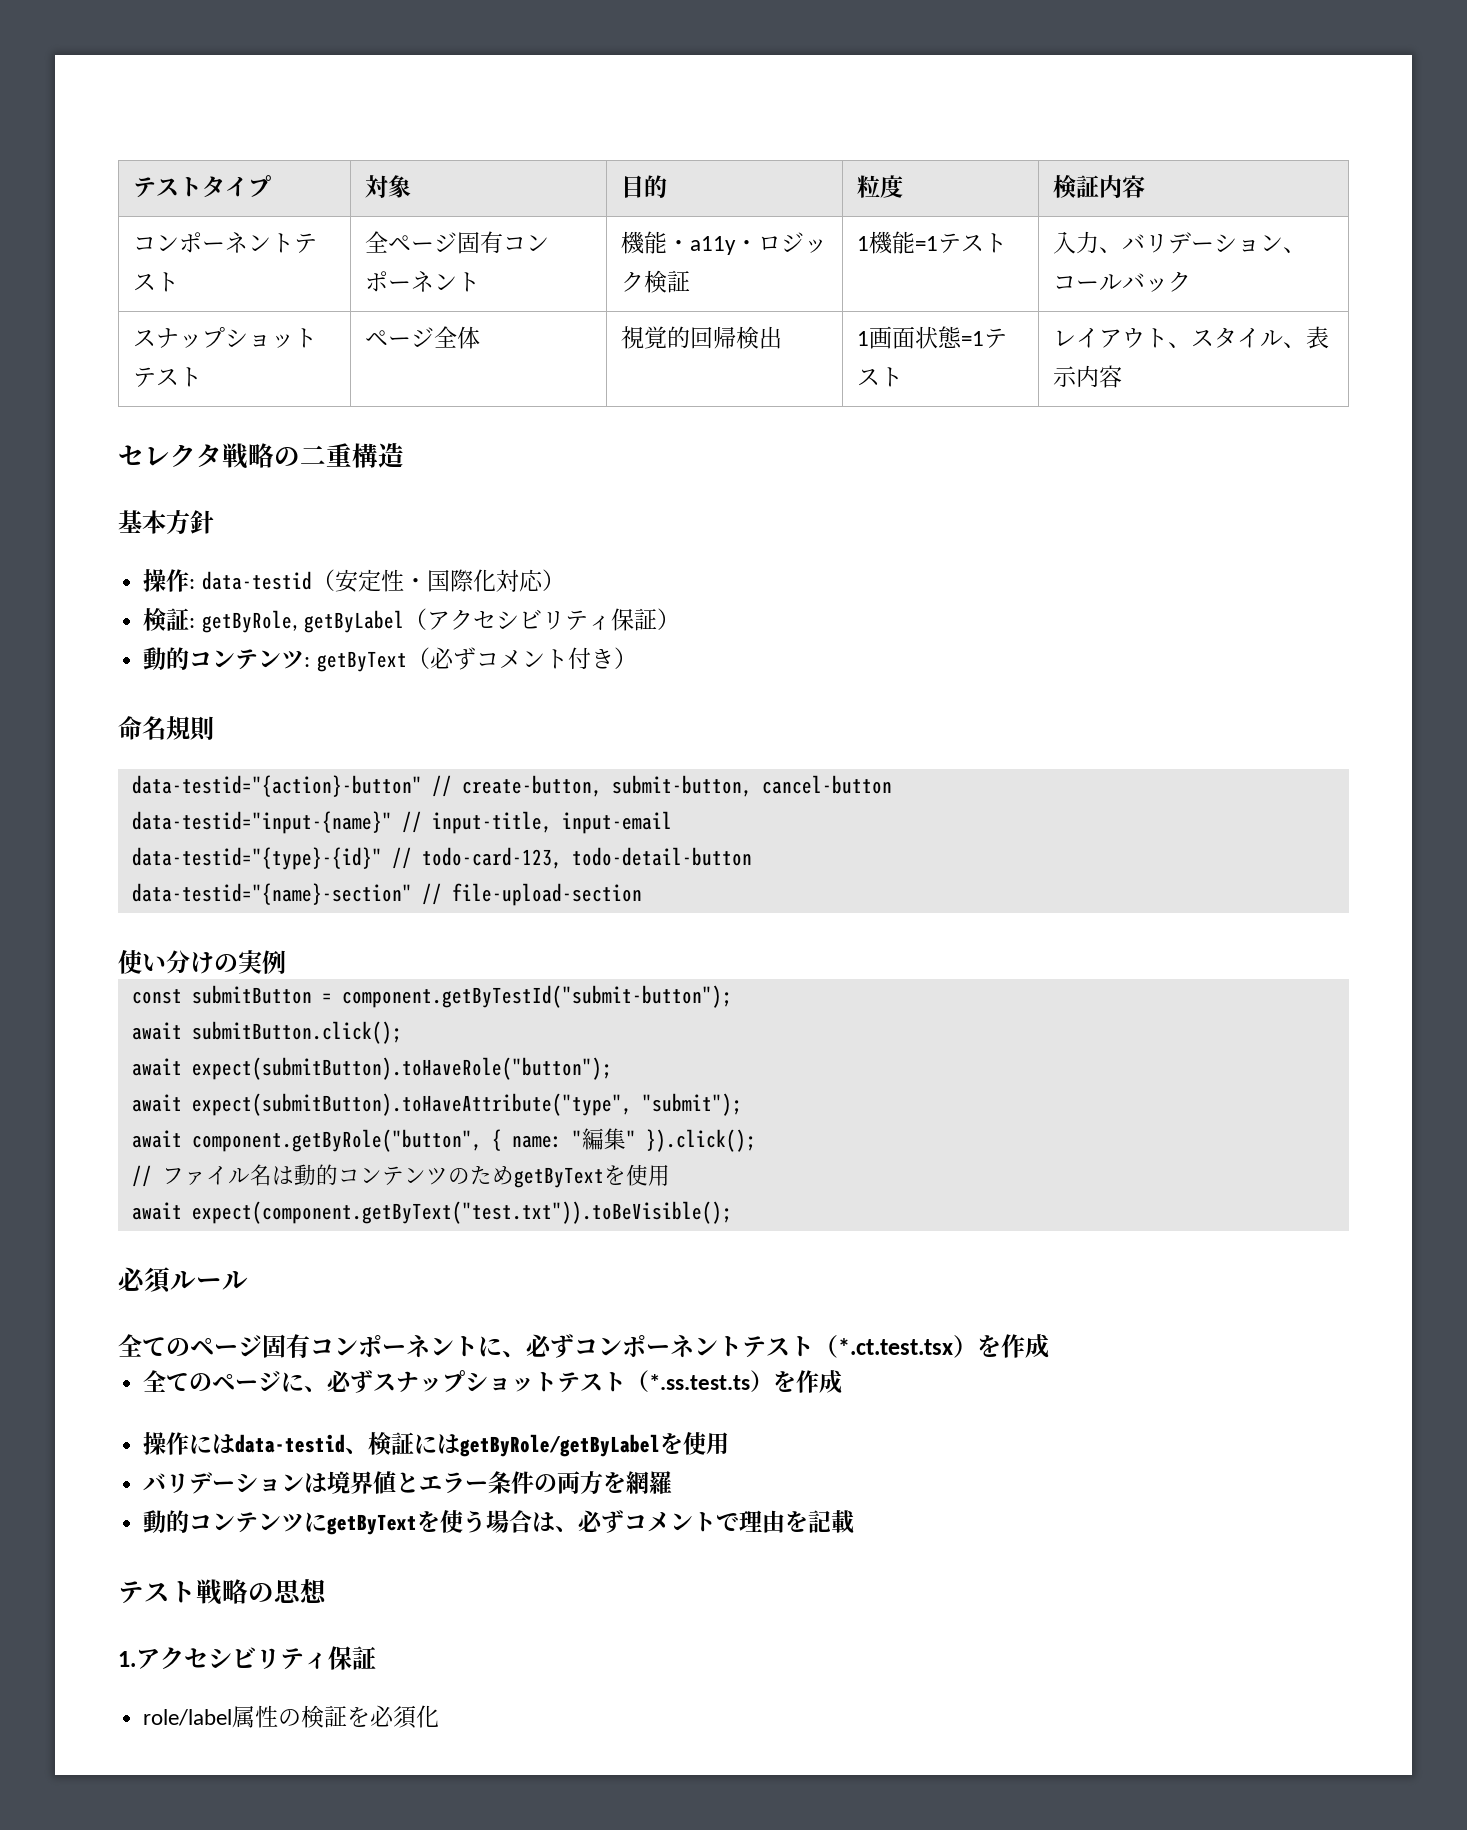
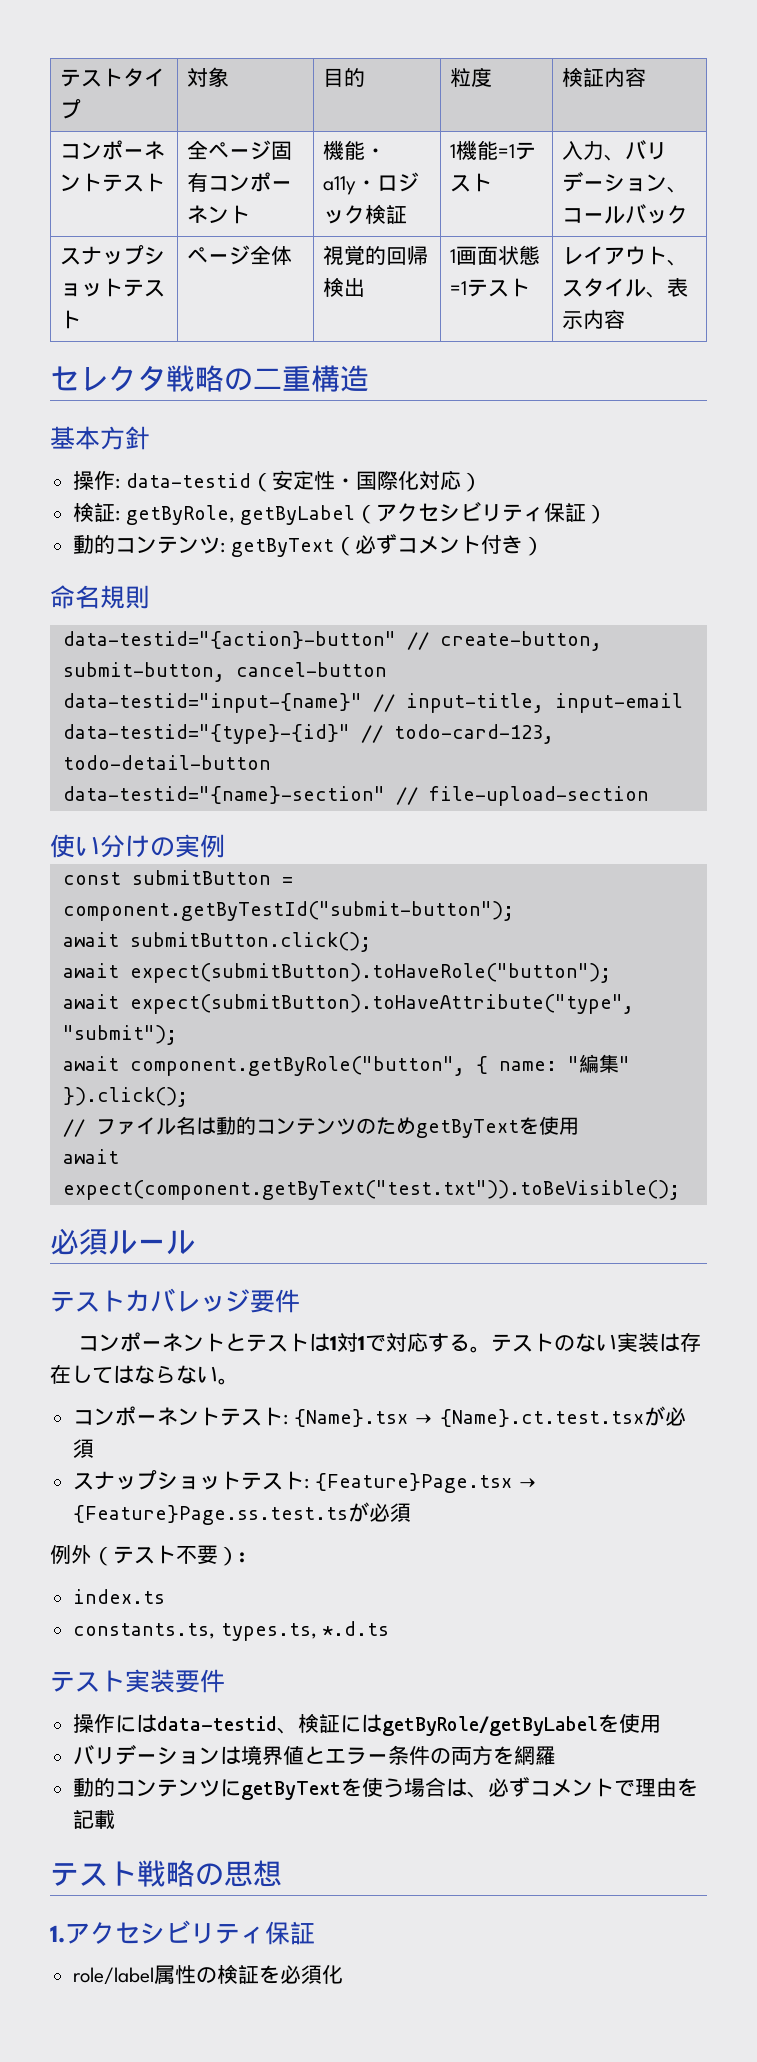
- 全てのページ固有コンポーネントに、必ずコンポーネントテスト（*.ct.test.tsx）を作成
- 全てのページに、必ずスナップショットテスト（*.ss.test.ts）を作成
+ テストカバレッジ要件
+ コンポーネントとテストは1対1で対応する。テストのない実装は存在してはならない。
+ コンポーネントテスト: {Name}.tsx → {Name}.ct.test.tsxが必須
+ スナップショットテスト: {Feature}Page.tsx → {Feature}Page.ss.test.tsが必須
+ 例外（テスト不要）:
+ index.ts
+ constants.ts, types.ts, *.d.ts
+ テスト実装要件

